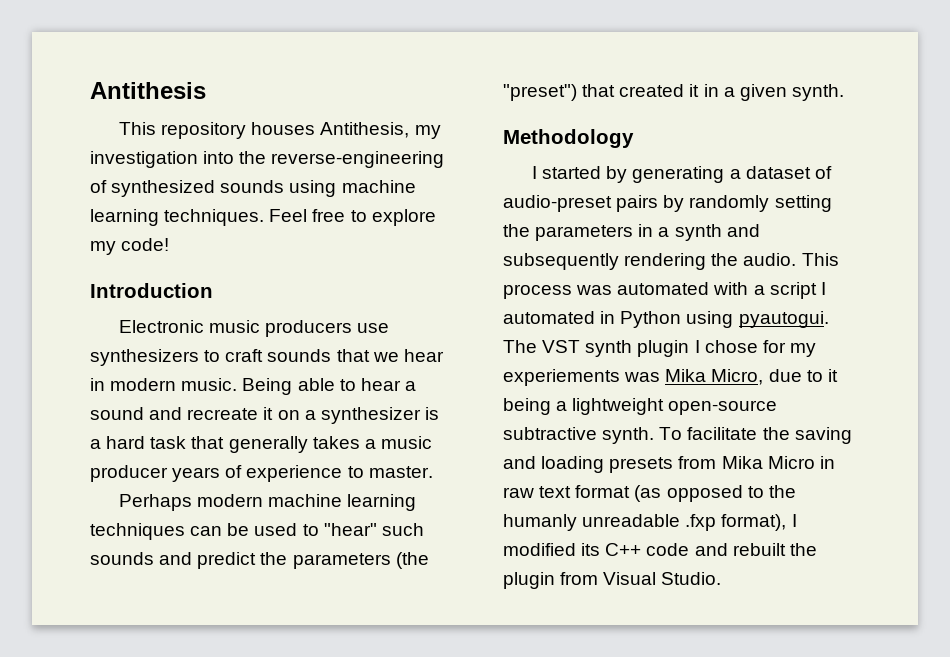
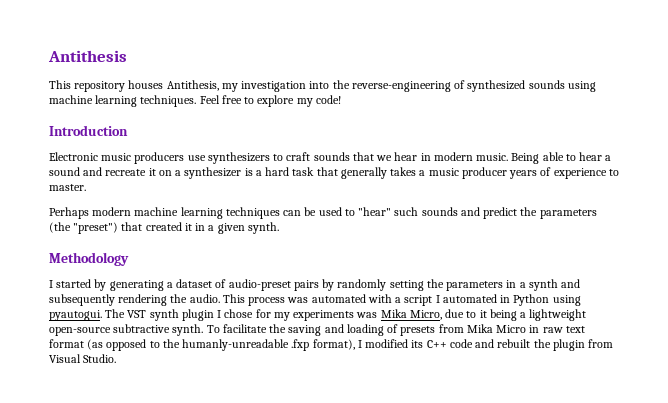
- The VST synth plugin I chose for my experiements was Mika Micro, due to it being a lightweight open-source subtractive synth.
+ The VST synth plugin I chose for my experiments was Mika Micro, due to it being a lightweight open-source subtractive synth.
- To facilitate the saving and loading presets from Mika Micro in raw text format (as opposed to the humanly unreadable .fxp format), I modified its C++ code and rebuilt the plugin from Visual Studio.
+ To facilitate the saving and loading of presets from Mika Micro in raw text format (as opposed to the humanly-unreadable .fxp format), I modified its C++ code and rebuilt the plugin from Visual Studio.

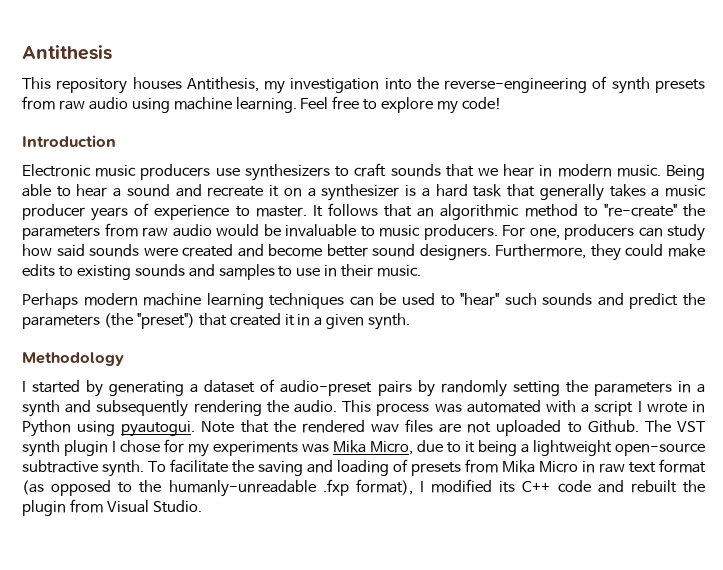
- This repository houses Antithesis, my investigation into the reverse-engineering of synthesized sounds using machine learning techniques.
+ This repository houses Antithesis, my investigation into the reverse-engineering of synth presets from raw audio using machine learning.
+ It follows that an algorithmic method to "re-create" the parameters from raw audio would be invaluable to music producers. For one, producers can study how said sounds were created and become better sound designers. Furthermore, they could make edits to existing sounds and samples to use in their music.
- This process was automated with a script I automated in Python using pyautogui.
+ This process was automated with a script I wrote in Python using pyautogui.
+ Note that the rendered wav files are not uploaded to Github.

